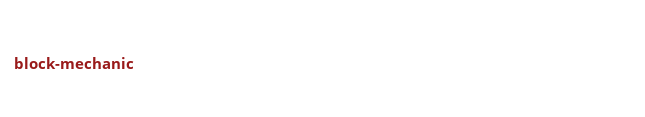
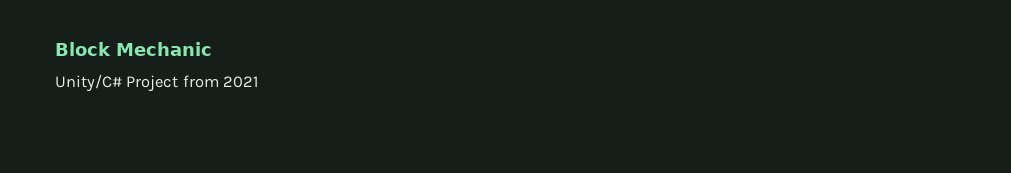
- block-mechanic
+ Block Mechanic
+ Unity/C# Project from 2021

